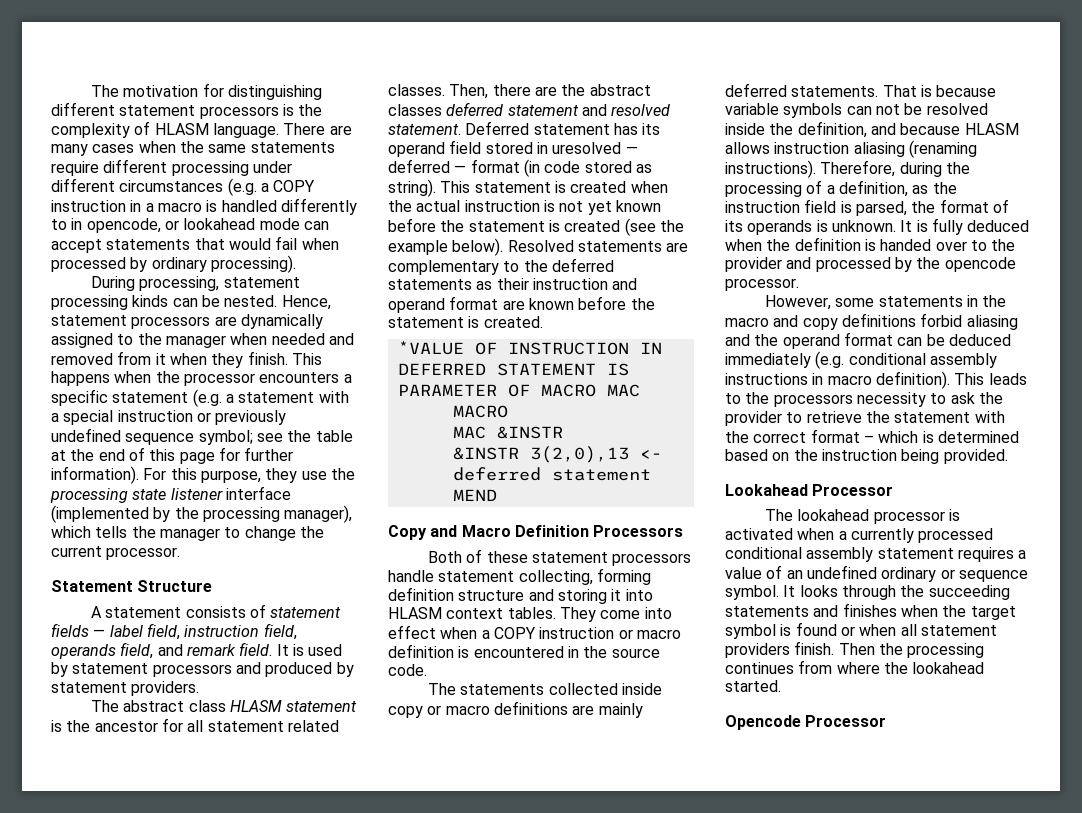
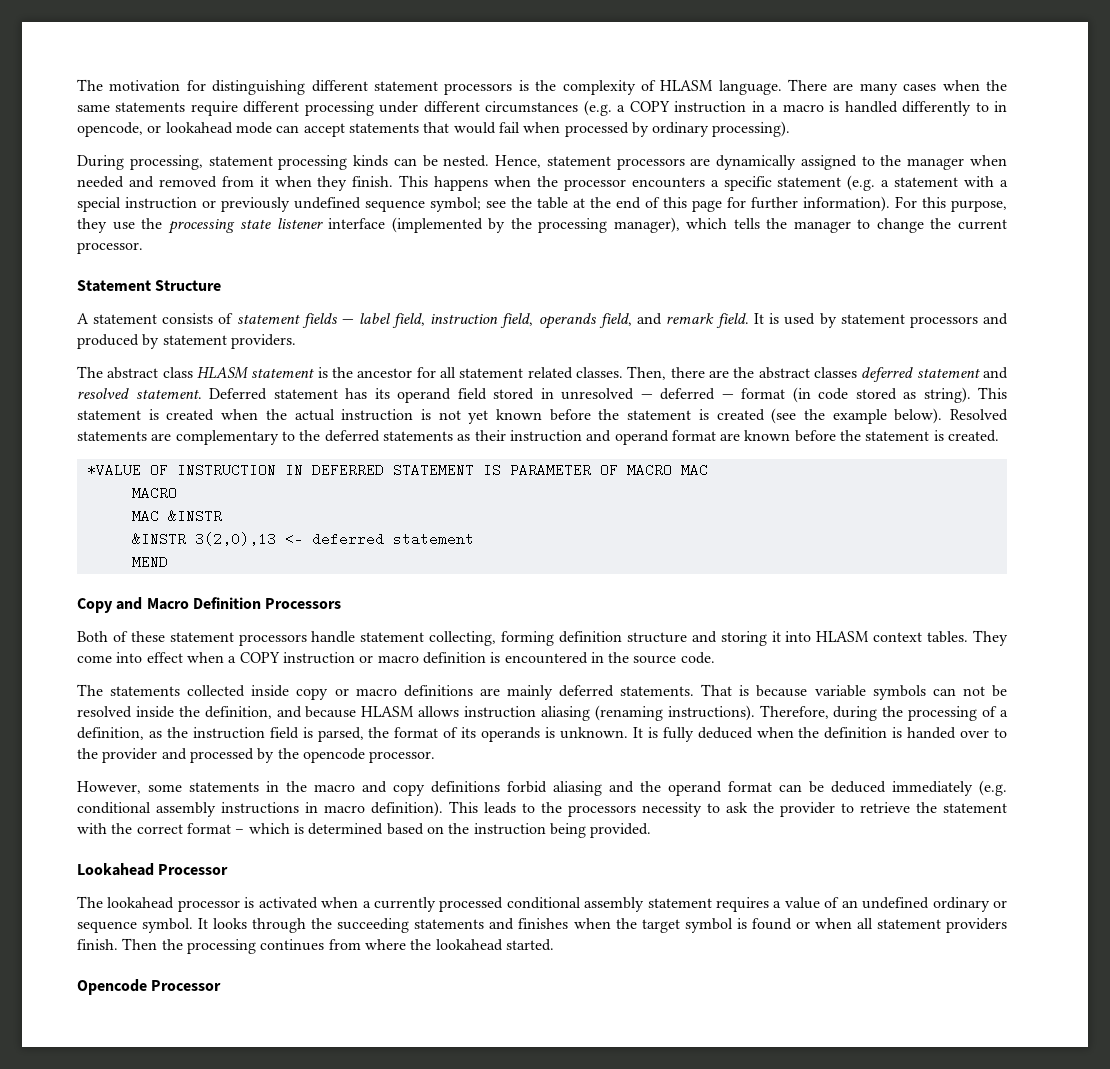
- Deferred statement has its operand field stored in uresolved — deferred — format (in code stored as string).
+ Deferred statement has its operand field stored in unresolved — deferred — format (in code stored as string).

